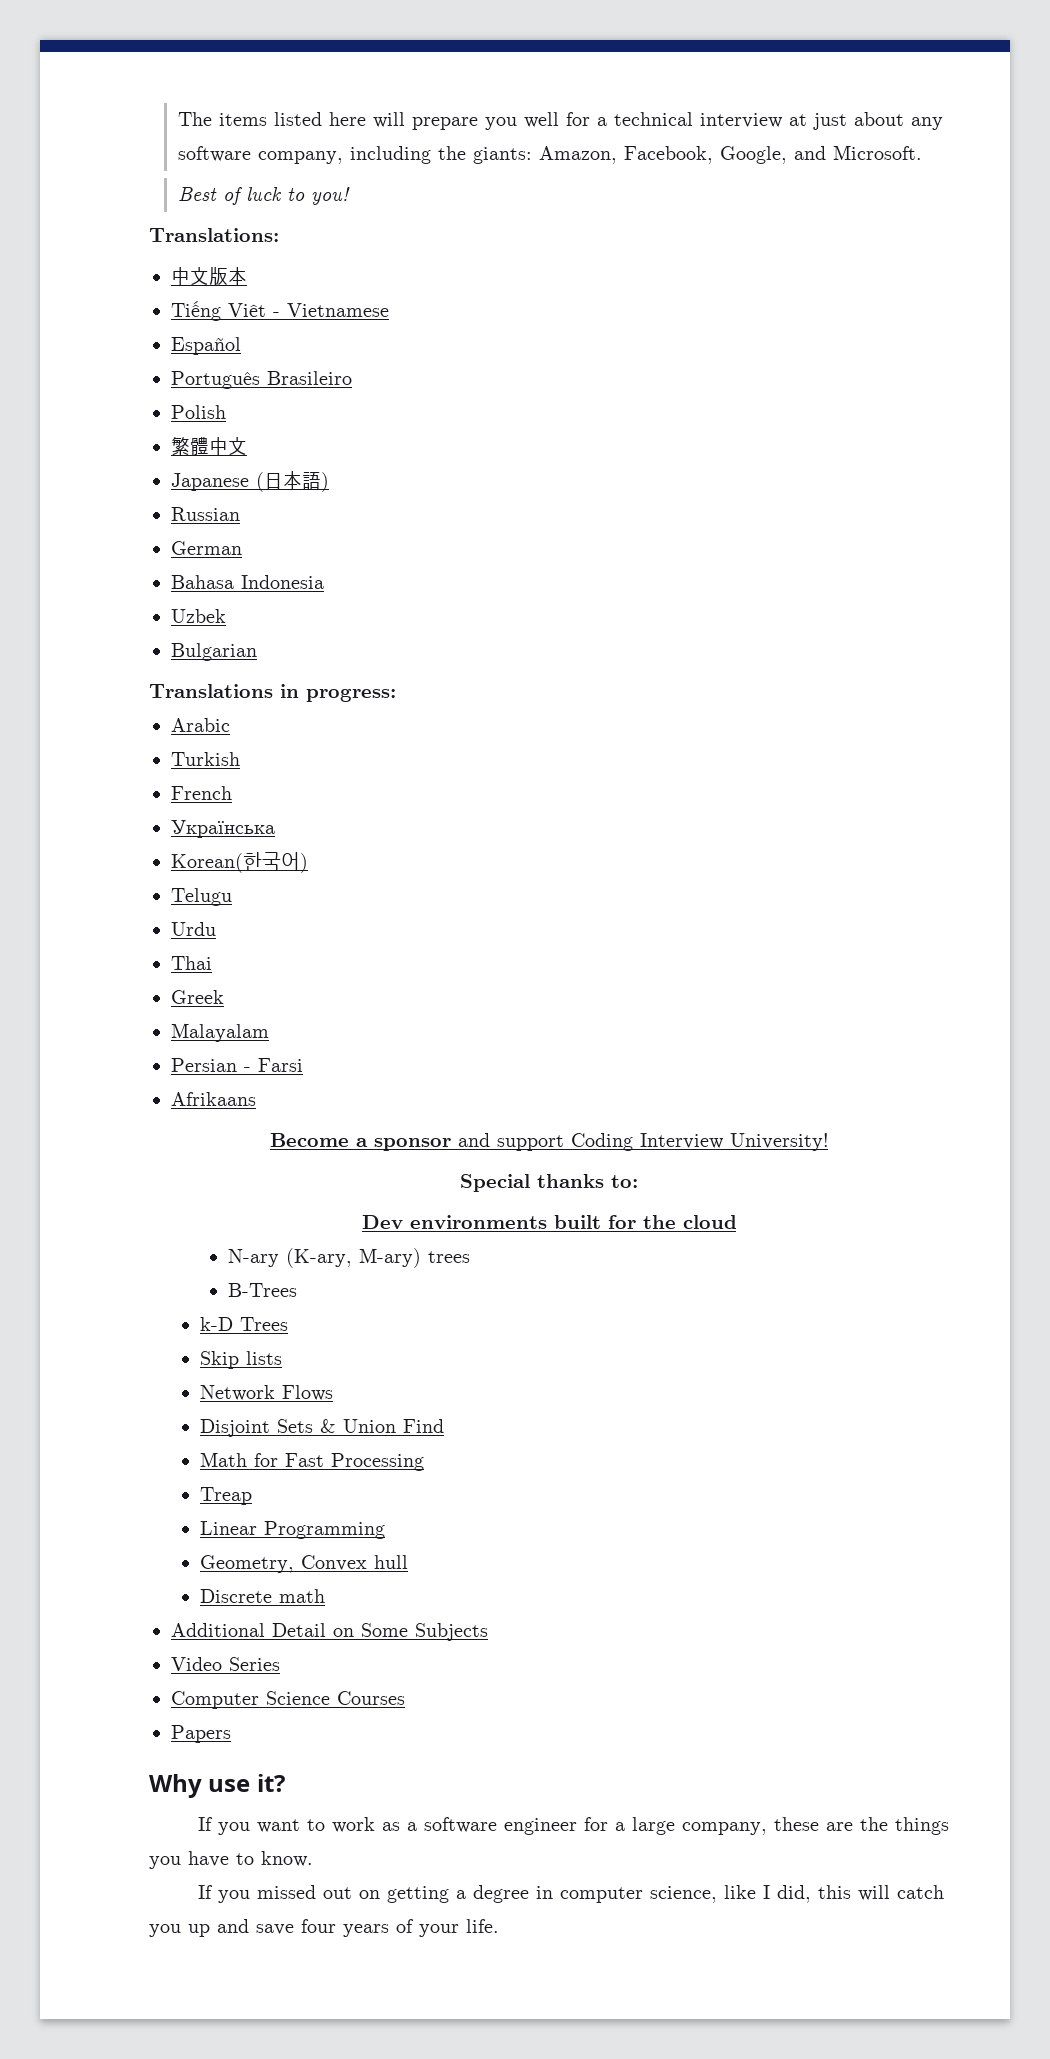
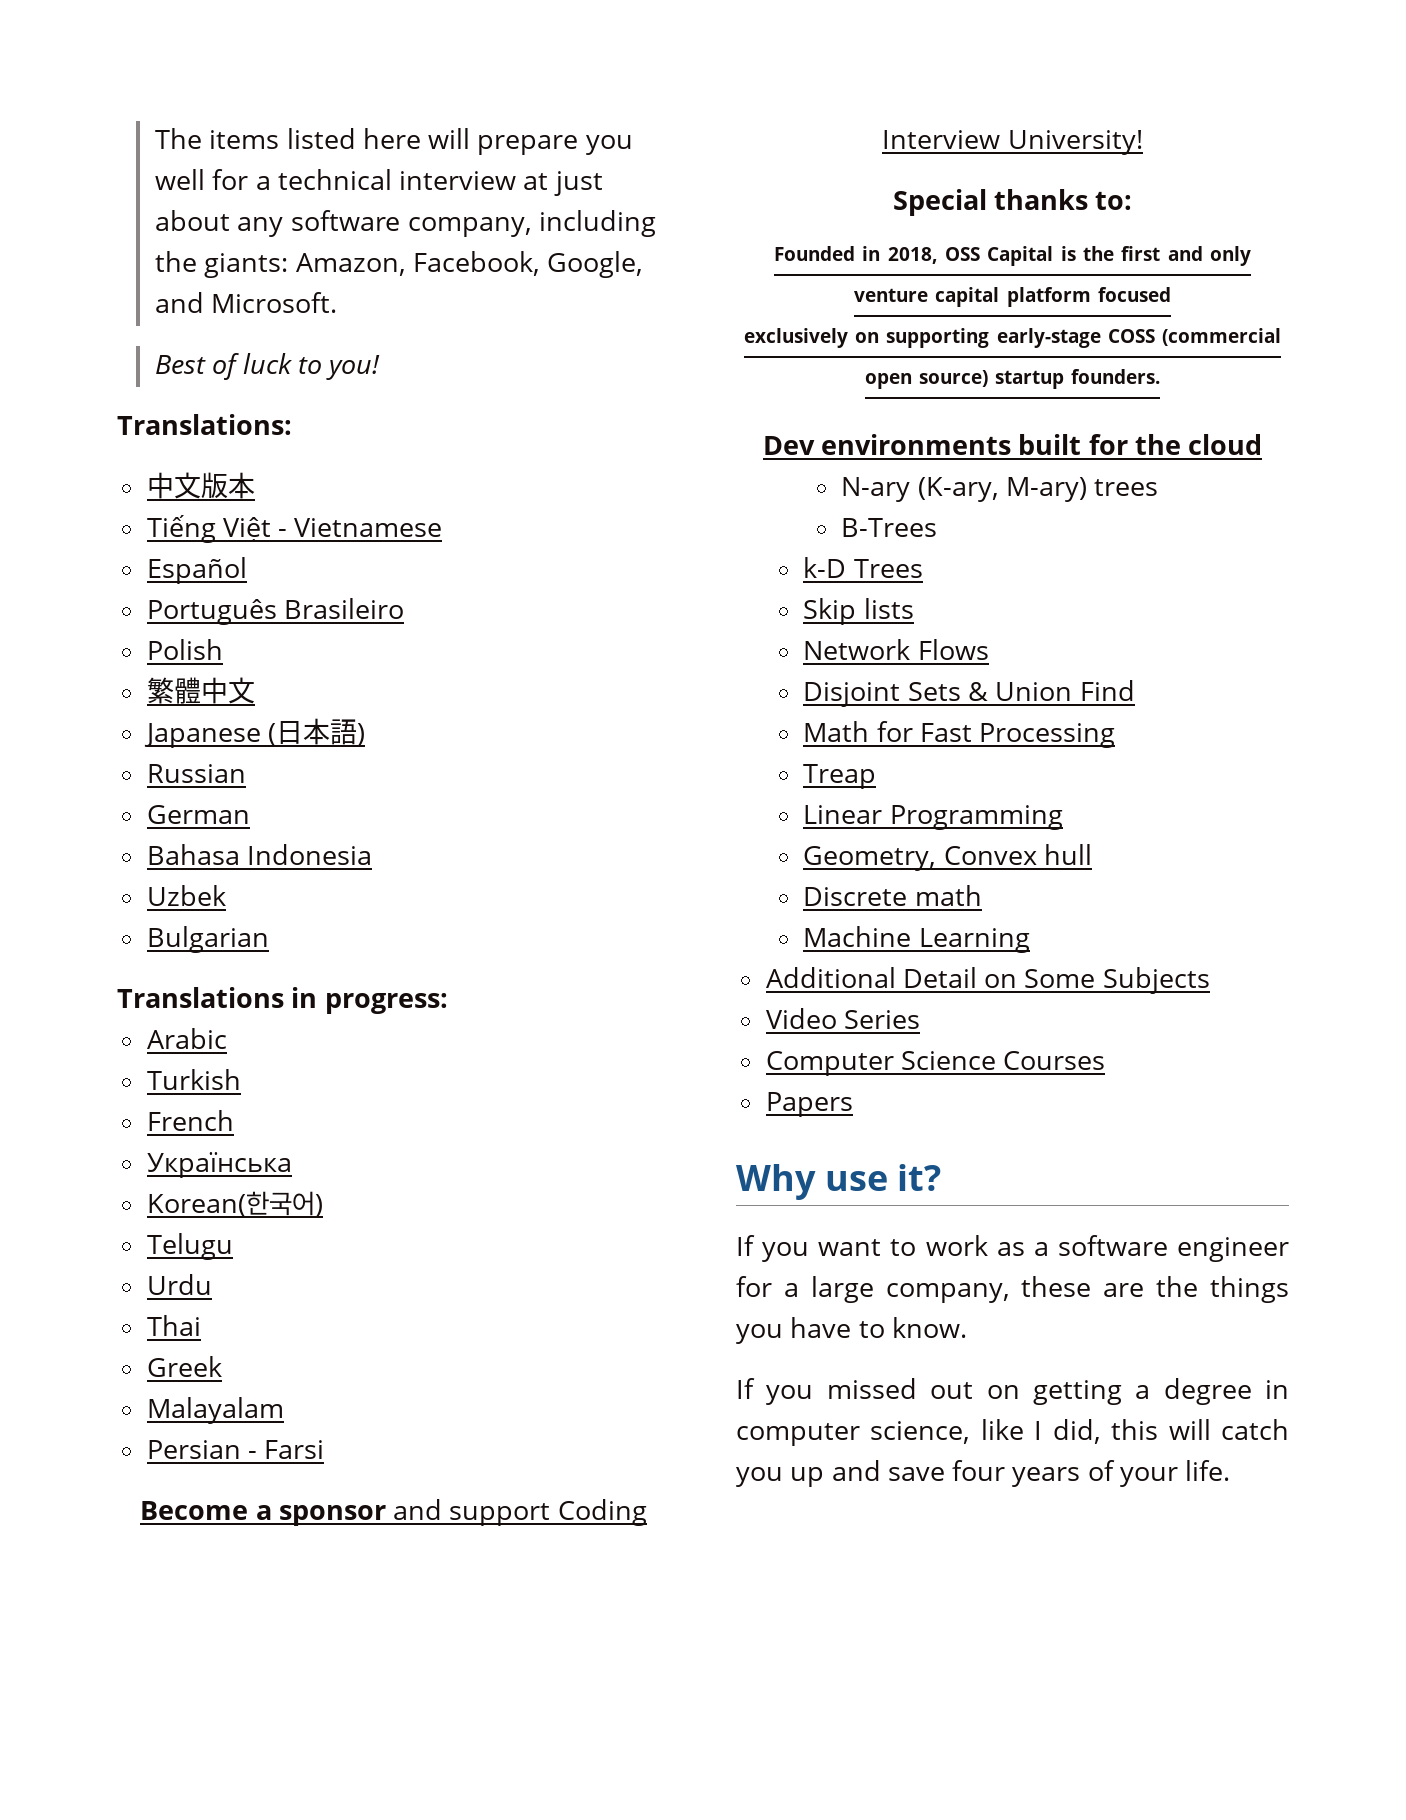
- Afrikaans
+ Founded in 2018, OSS Capital is the first and only venture capital platform focused
+ exclusively on supporting early-stage COSS (commercial open source) startup founders.
+ Machine Learning

